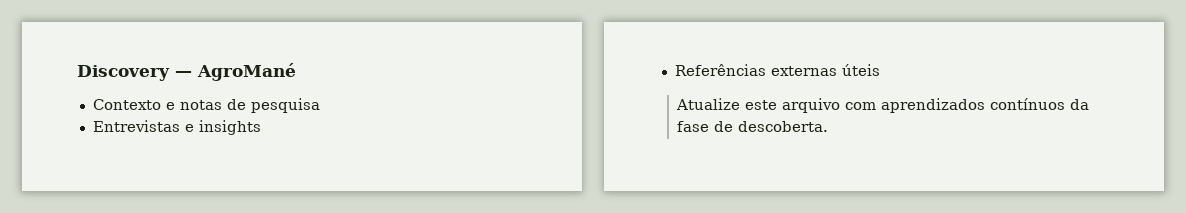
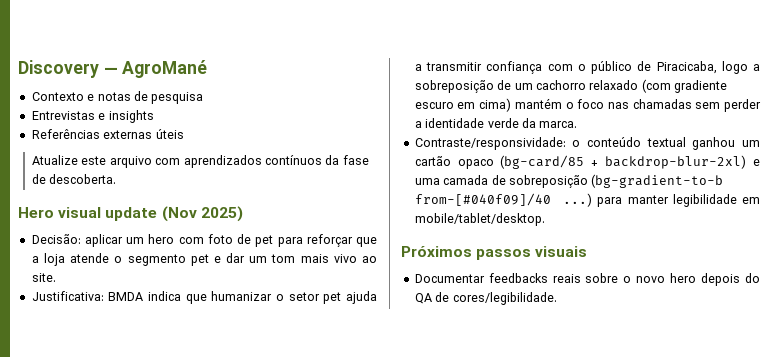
+ Hero visual update (Nov 2025)
+ Decisão: aplicar um hero com foto de pet para reforçar que a loja atende o segmento pet e dar um tom mais vivo ao site.
+ Justificativa: BMDA indica que humanizar o setor pet ajuda a transmitir confiança com o público de Piracicaba, logo a sobreposição de um cachorro relaxado (com gradiente escuro em cima) mantém o foco nas chamadas sem perder a identidade verde da marca.
+ Contraste/responsividade: o conteúdo textual ganhou um cartão opaco (bg-card/85 + backdrop-blur-2xl) e uma camada de sobreposição (bg-gradient-to-b from-[#040f09]/40 ...) para manter legibilidade em mobile/tablet/desktop.
+ Próximos passos visuais
+ Documentar feedbacks reais sobre o novo hero depois do QA de cores/legibilidade.

